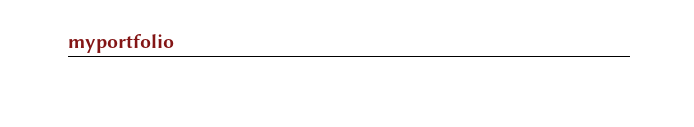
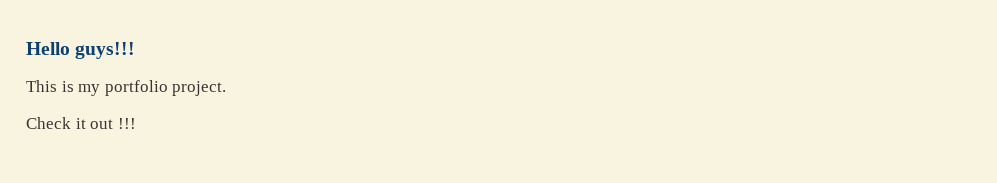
- myportfolio
+ Hello guys!!!
+ This is my portfolio project.
+ Check it out !!!

